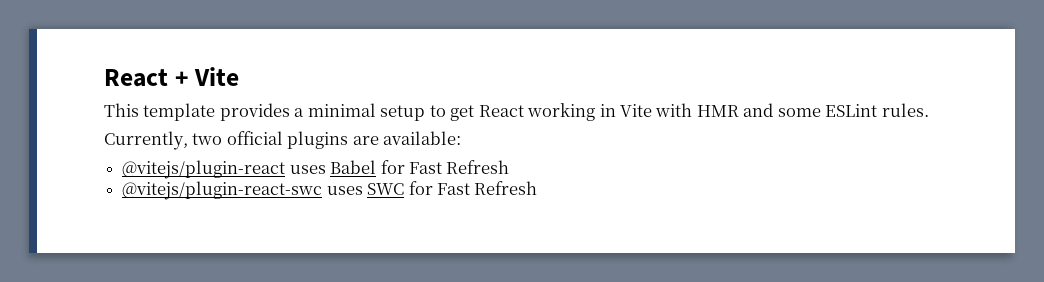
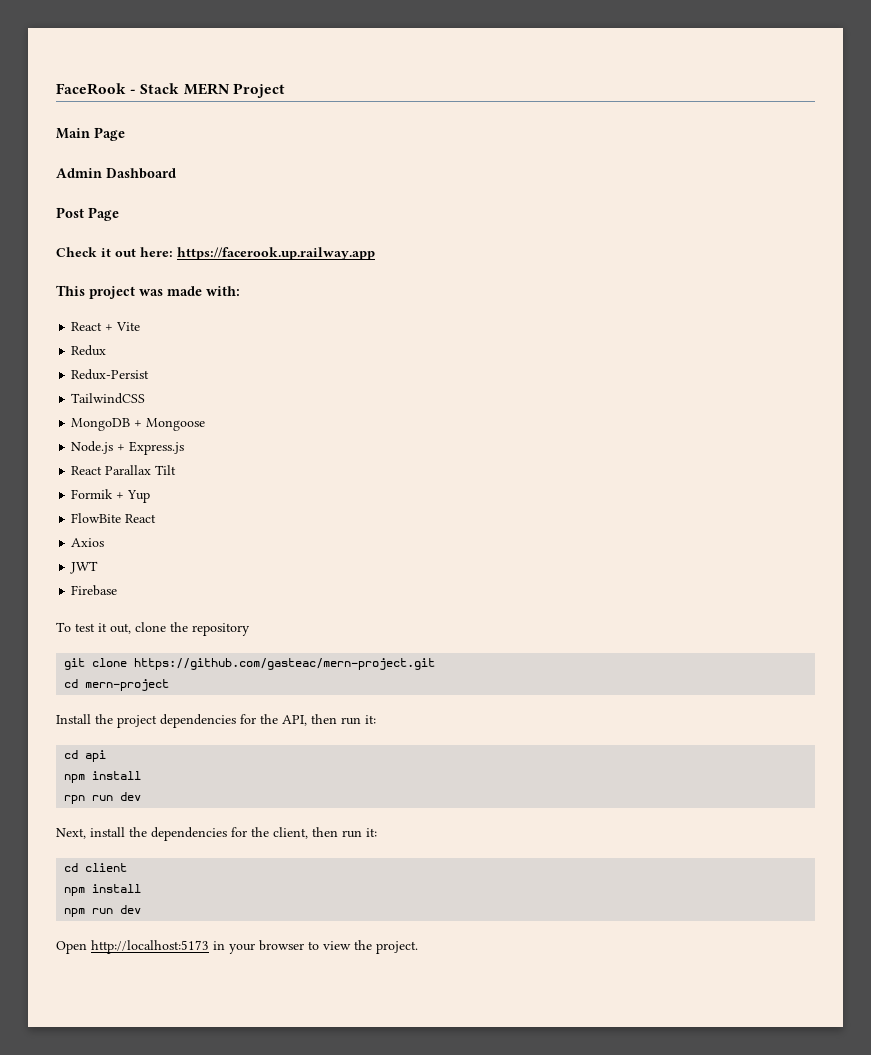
+ FaceRook - Stack MERN Project
+ Main Page
+ Admin Dashboard
+ Post Page
+ Check it out here: https://facerook.up.railway.app
+ This project was made with:
  React + Vite
- This template provides a minimal setup to get React working in Vite with HMR and some ESLint rules.
- Currently, two official plugins are available:
- @vitejs/plugin-react uses Babel for Fast Refresh
- @vitejs/plugin-react-swc uses SWC for Fast Refresh
+ Redux
+ Redux-Persist
+ TailwindCSS
+ MongoDB + Mongoose
+ Node.js + Express.js
+ React Parallax Tilt
+ Formik + Yup
+ FlowBite React
+ Axios
+ JWT
+ Firebase
+ To test it out, clone the repository
+ git clone https://github.com/gasteac/mern-project.git
+ cd mern-project
+ Install the project dependencies for the API, then run it:
+ cd api
+ npm install
+ rpn run dev
+ Next, install the dependencies for the client, then run it:
+ cd client
+ npm install
+ npm run dev
+ Open http://localhost:5173 in your browser to view the project.

